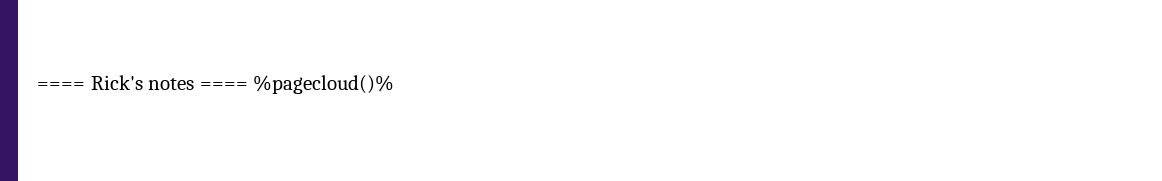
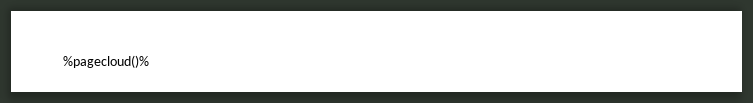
- ==== Rick's notes ==== %pagecloud()%
+ %pagecloud()%

